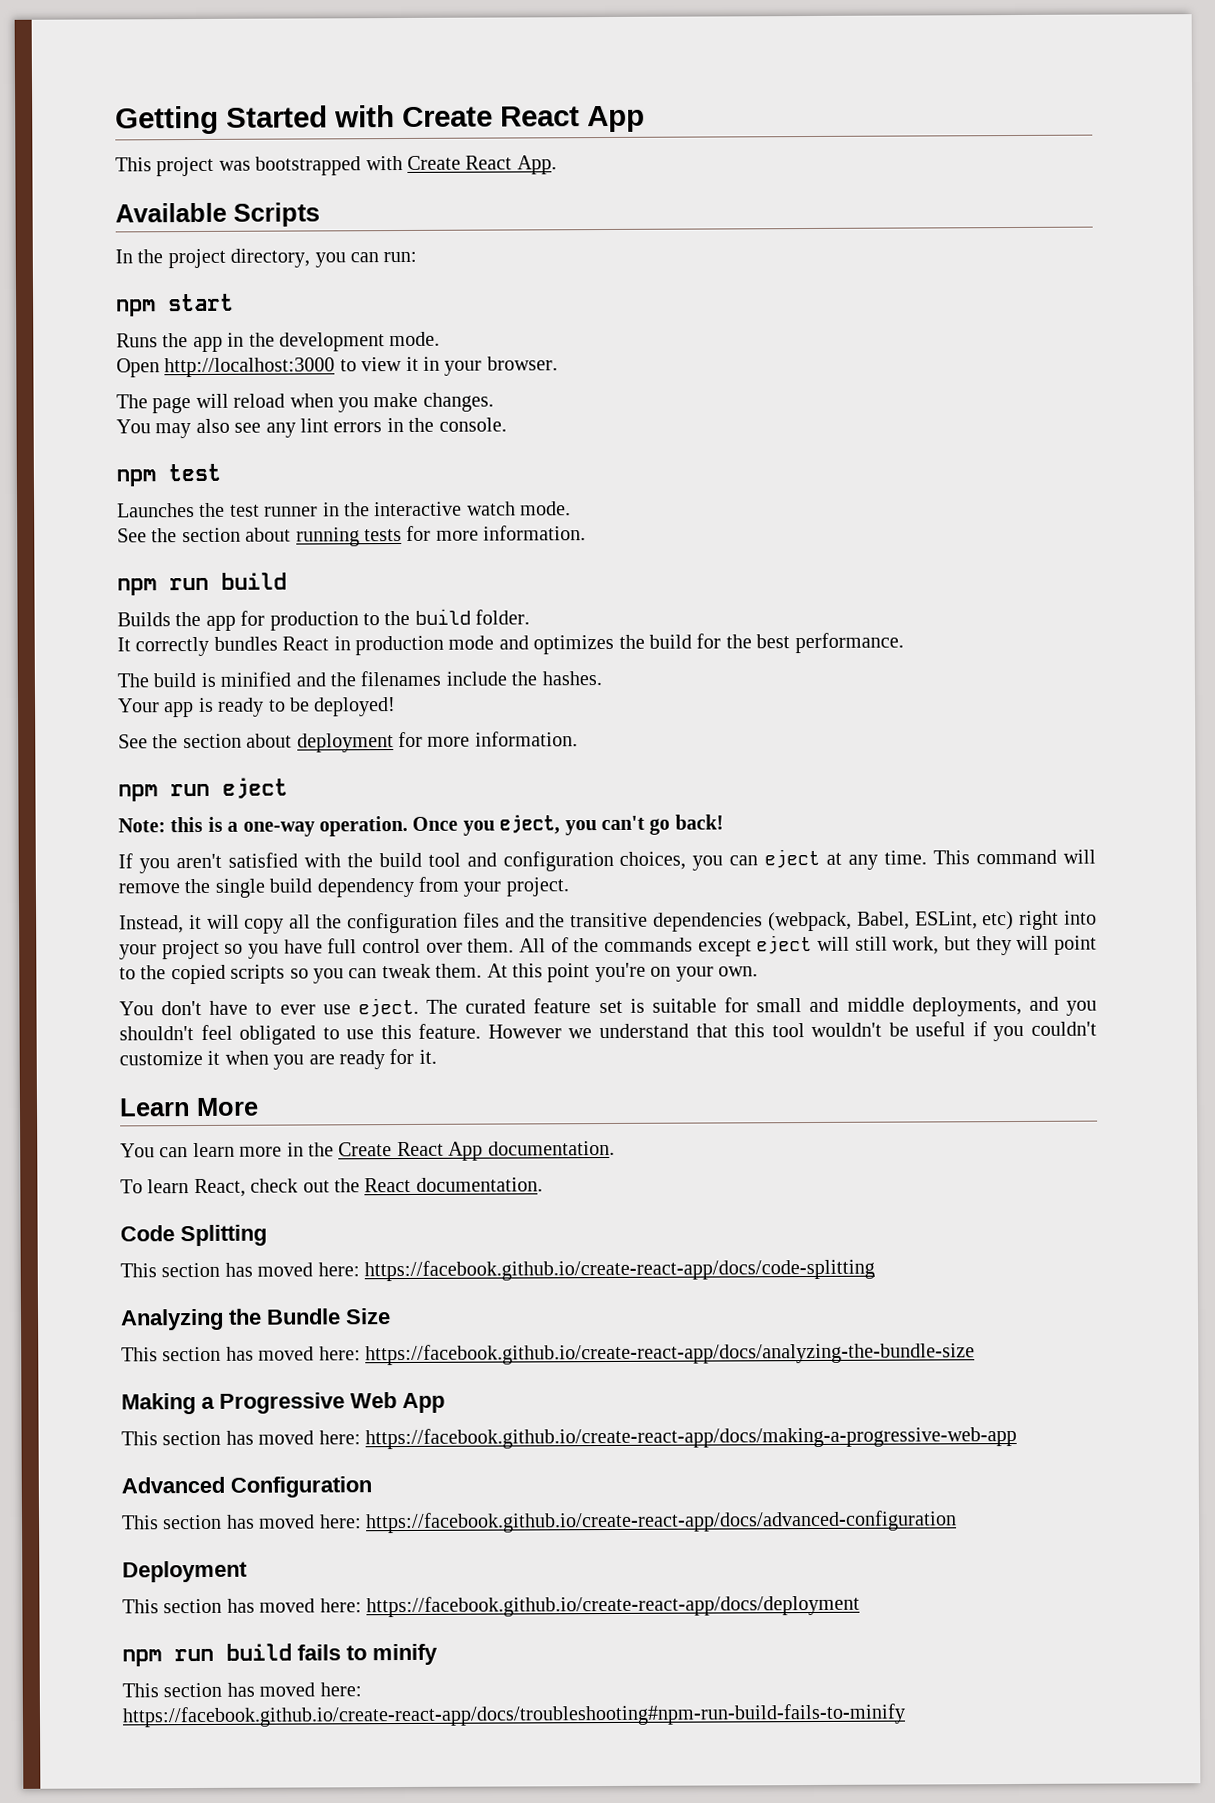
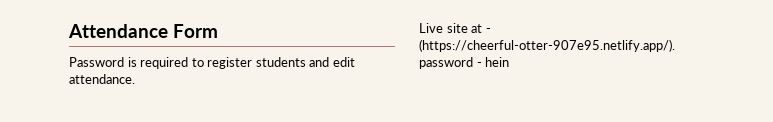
- Getting Started with Create React App
- This project was bootstrapped with Create React App.
- Available Scripts
- In the project directory, you can run:
- npm start
- Runs the app in the development mode.
- Open http://localhost:3000 to view it in your browser.
- The page will reload when you make changes.
- You may also see any lint errors in the console.
- npm test
- Launches the test runner in the interactive watch mode.
- See the section about running tests for more information.
- npm run build
- Builds the app for production to the build folder.
- It correctly bundles React in production mode and optimizes the build for the best performance.
- The build is minified and the filenames include the hashes.
- Your app is ready to be deployed!
- See the section about deployment for more information.
- npm run eject
- Note: this is a one-way operation. Once you eject, you can't go back!
- If you aren't satisfied with the build tool and configuration choices, you can eject at any time. This command will remove the single build dependency from your project.
- Instead, it will copy all the configuration files and the transitive dependencies (webpack, Babel, ESLint, etc) right into your project so you have full control over them. All of the commands except eject will still work, but they will point to the copied scripts so you can tweak them. At this point you're on your own.
- You don't have to ever use eject. The curated feature set is suitable for small and middle deployments, and you shouldn't feel obligated to use this feature. However we understand that this tool wouldn't be useful if you couldn't customize it when you are ready for it.
- Learn More
- You can learn more in the Create React App documentation.
- To learn React, check out the React documentation.
- Code Splitting
- This section has moved here: https://facebook.github.io/create-react-app/docs/code-splitting
- Analyzing the Bundle Size
- This section has moved here: https://facebook.github.io/create-react-app/docs/analyzing-the-bundle-size
- Making a Progressive Web App
- This section has moved here: https://facebook.github.io/create-react-app/docs/making-a-progressive-web-app
- Advanced Configuration
- This section has moved here: https://facebook.github.io/create-react-app/docs/advanced-configuration
- Deployment
- This section has moved here: https://facebook.github.io/create-react-app/docs/deployment
- npm run build fails to minify
- This section has moved here: https://facebook.github.io/create-react-app/docs/troubleshooting#npm-run-build-fails-to-minify
+ Attendance Form
+ Password is required to register students and edit attendance.
+ Live site at - (https://cheerful-otter-907e95.netlify.app/).
+ password - hein

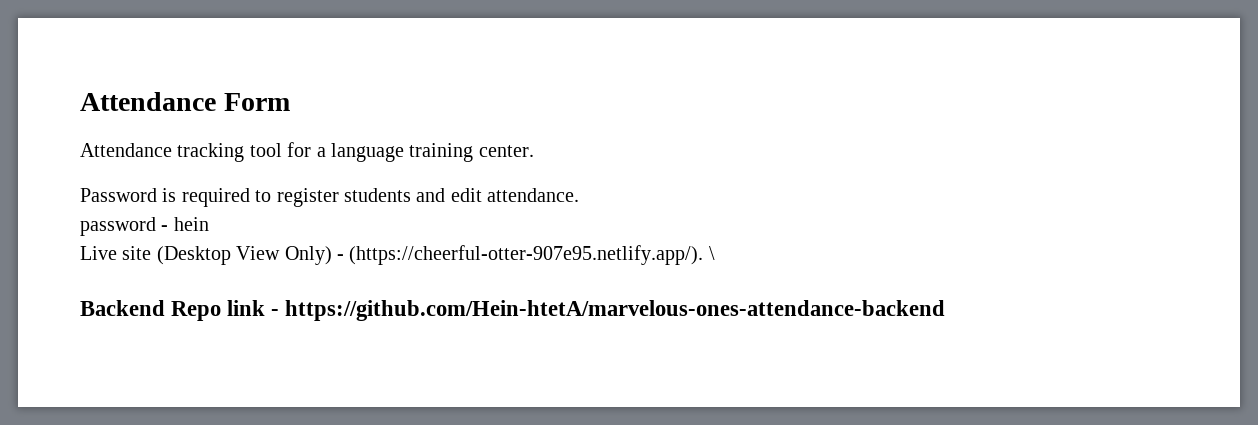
+ Attendance tracking tool for a language training center.
- Live site at - (https://cheerful-otter-907e95.netlify.app/).
  password - hein
+ Live site (Desktop View Only) - (https://cheerful-otter-907e95.netlify.app/). \
+ Backend Repo link - https://github.com/Hein-htetA/marvelous-ones-attendance-backend

